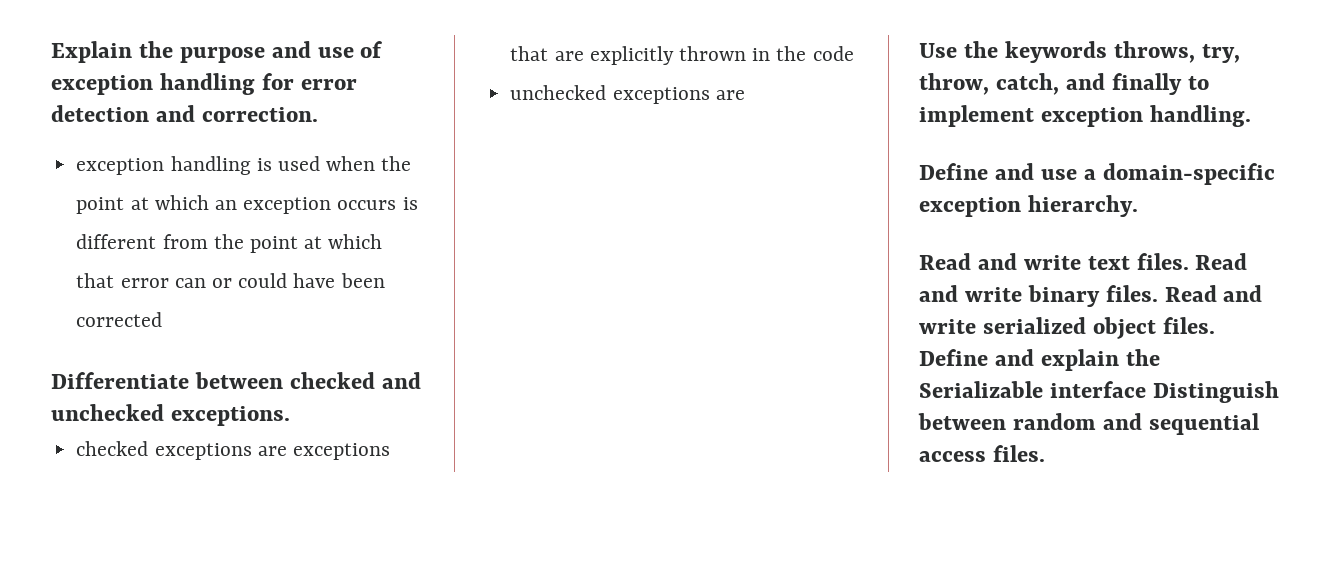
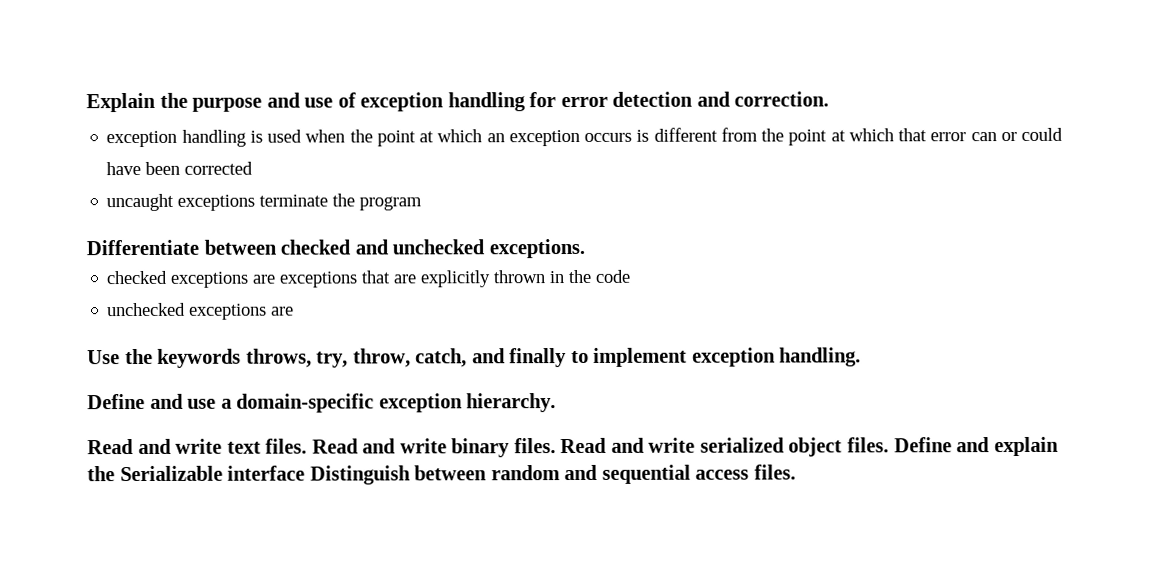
+ uncaught exceptions terminate the program

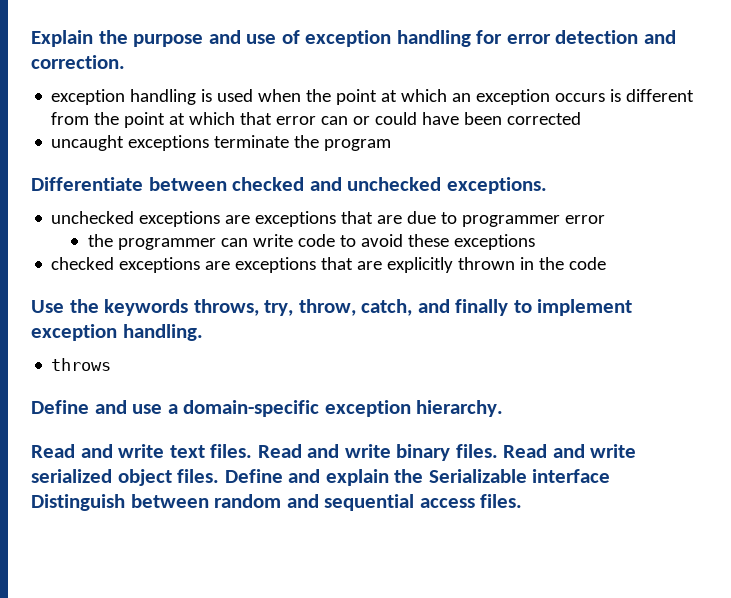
+ unchecked exceptions are exceptions that are due to programmer error
+ the programmer can write code to avoid these exceptions
- unchecked exceptions are
+ throws

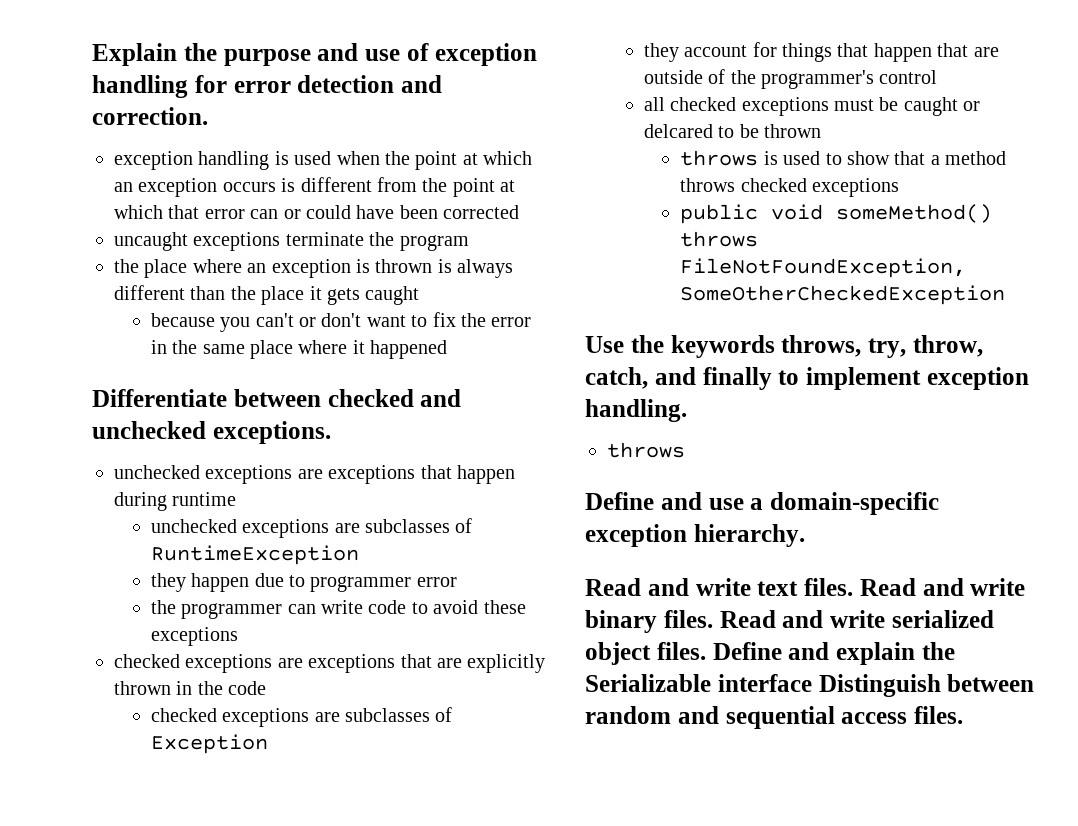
+ the place where an exception is thrown is always different than the place it gets caught
+ because you can't or don't want to fix the error in the same place where it happened
- unchecked exceptions are exceptions that are due to programmer error
+ unchecked exceptions are exceptions that happen during runtime
+ unchecked exceptions are subclasses of RuntimeException
+ they happen due to programmer error
+ checked exceptions are subclasses of Exception
+ they account for things that happen that are outside of the programmer's control
+ all checked exceptions must be caught or delcared to be thrown
+ throws is used to show that a method throws checked exceptions
+ public void someMethod() throws FileNotFoundException, SomeOtherCheckedException

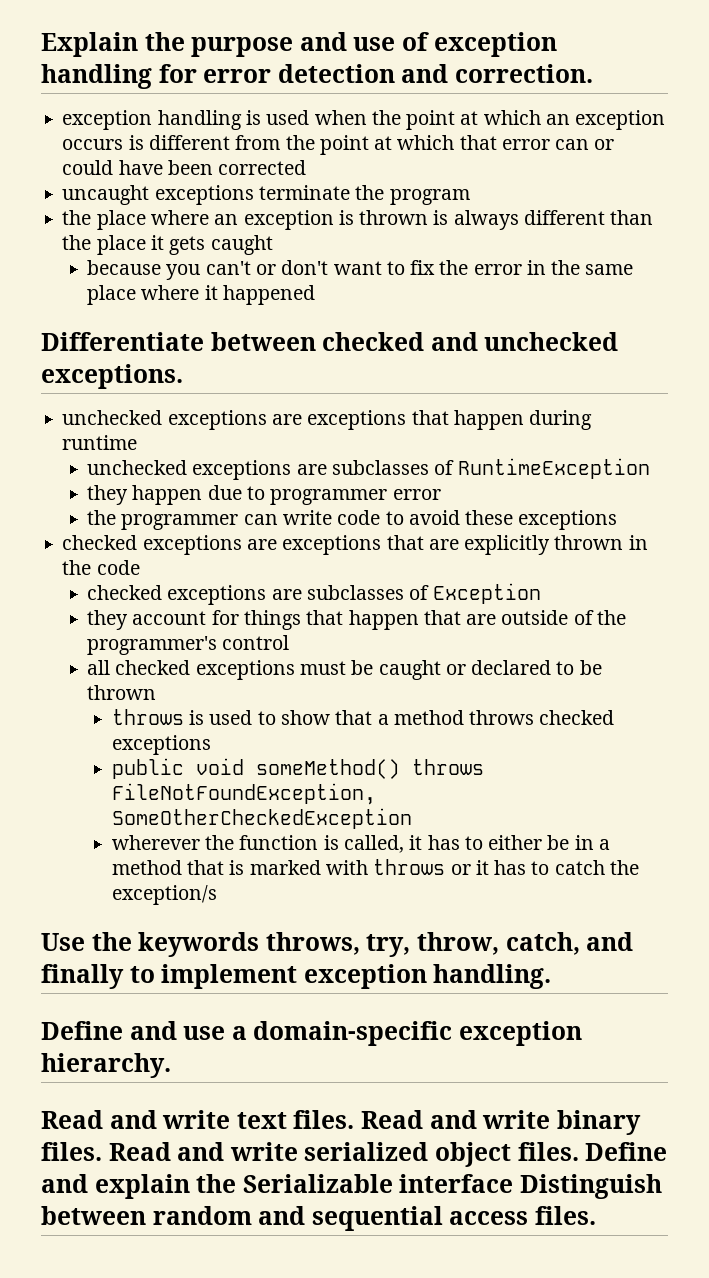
- all checked exceptions must be caught or delcared to be thrown
+ all checked exceptions must be caught or declared to be thrown
+ wherever the function is called, it has to either be in a method that is marked with throws or it has to catch the exception/s
  Use the keywords throws, try, throw, catch, and finally to implement exception handling.
- throws

